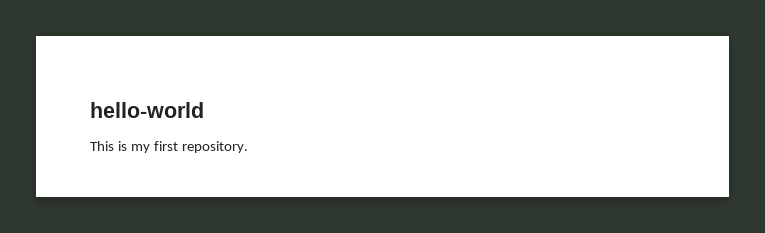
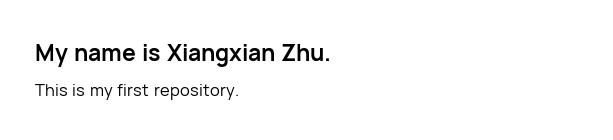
- hello-world
+ My name is Xiangxian Zhu.

